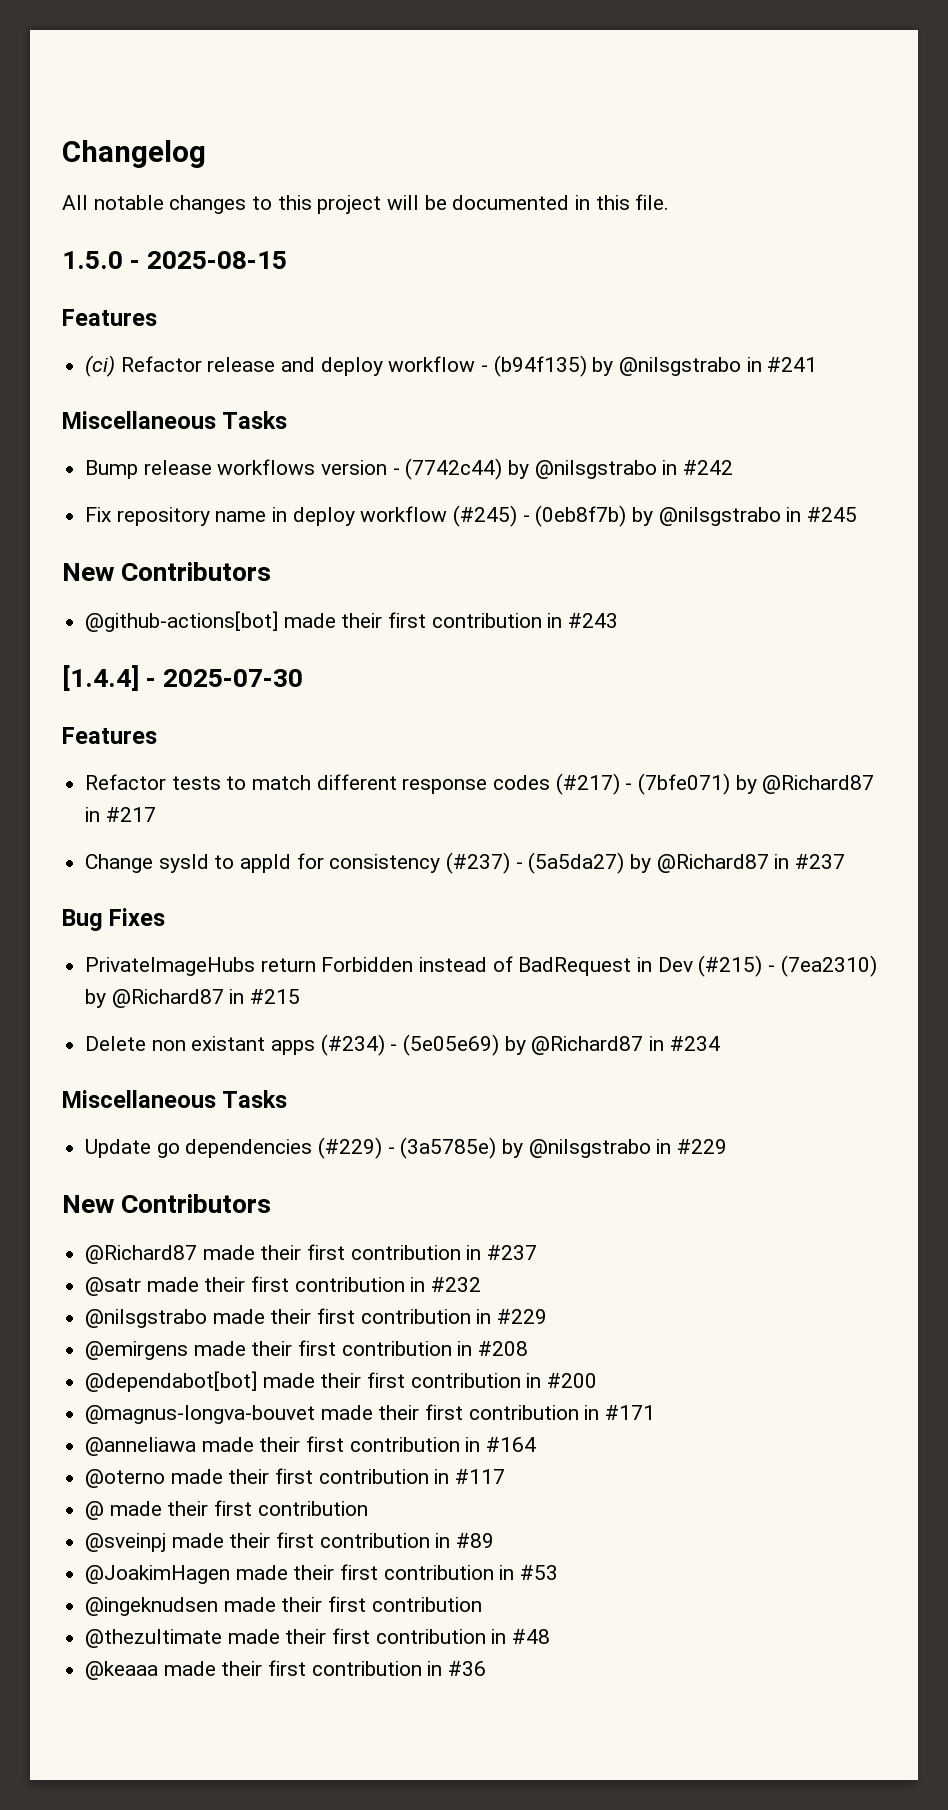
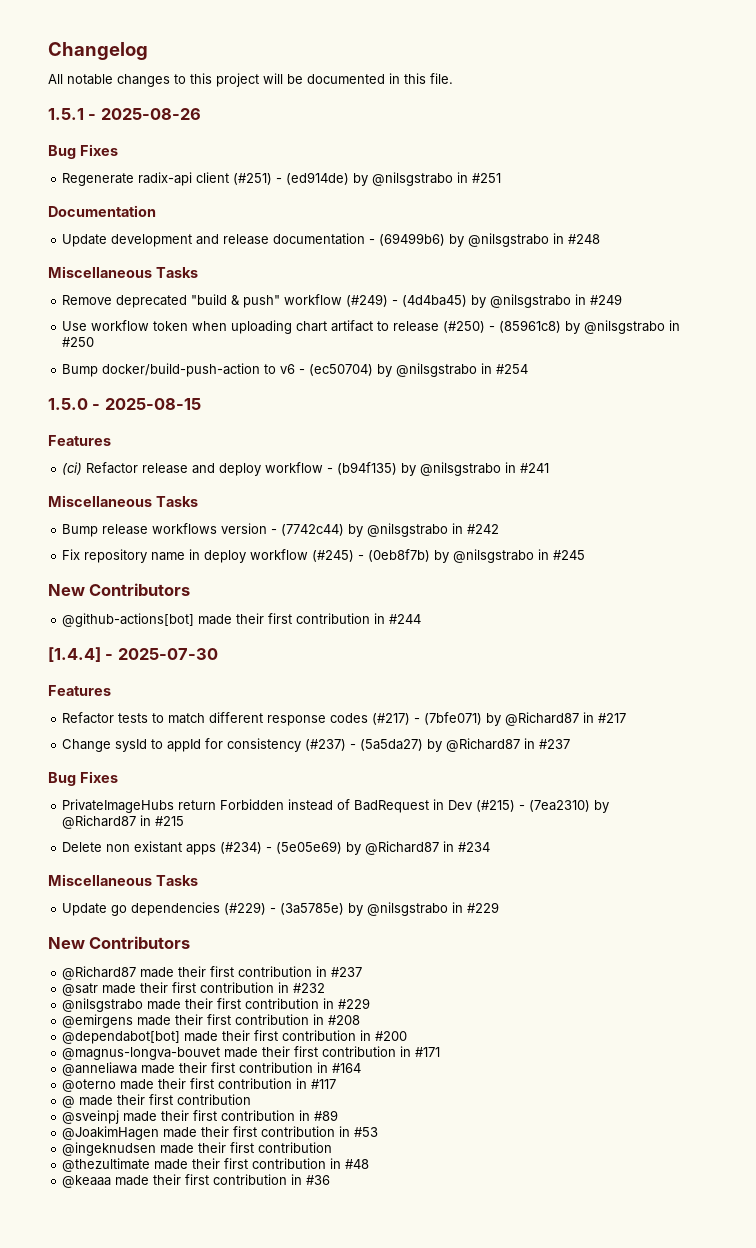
+ 1.5.1 - 2025-08-26
+ Bug Fixes
+ Regenerate radix-api client (#251) - (ed914de) by @nilsgstrabo in #251
+ Documentation
+ Update development and release documentation - (69499b6) by @nilsgstrabo in #248
+ Miscellaneous Tasks
+ Remove deprecated "build & push" workflow (#249) - (4d4ba45) by @nilsgstrabo in #249
+ Use workflow token when uploading chart artifact to release (#250) - (85961c8) by @nilsgstrabo in #250
+ Bump docker/build-push-action to v6 - (ec50704) by @nilsgstrabo in #254
- @github-actions[bot] made their first contribution in #243
+ @github-actions[bot] made their first contribution in #244

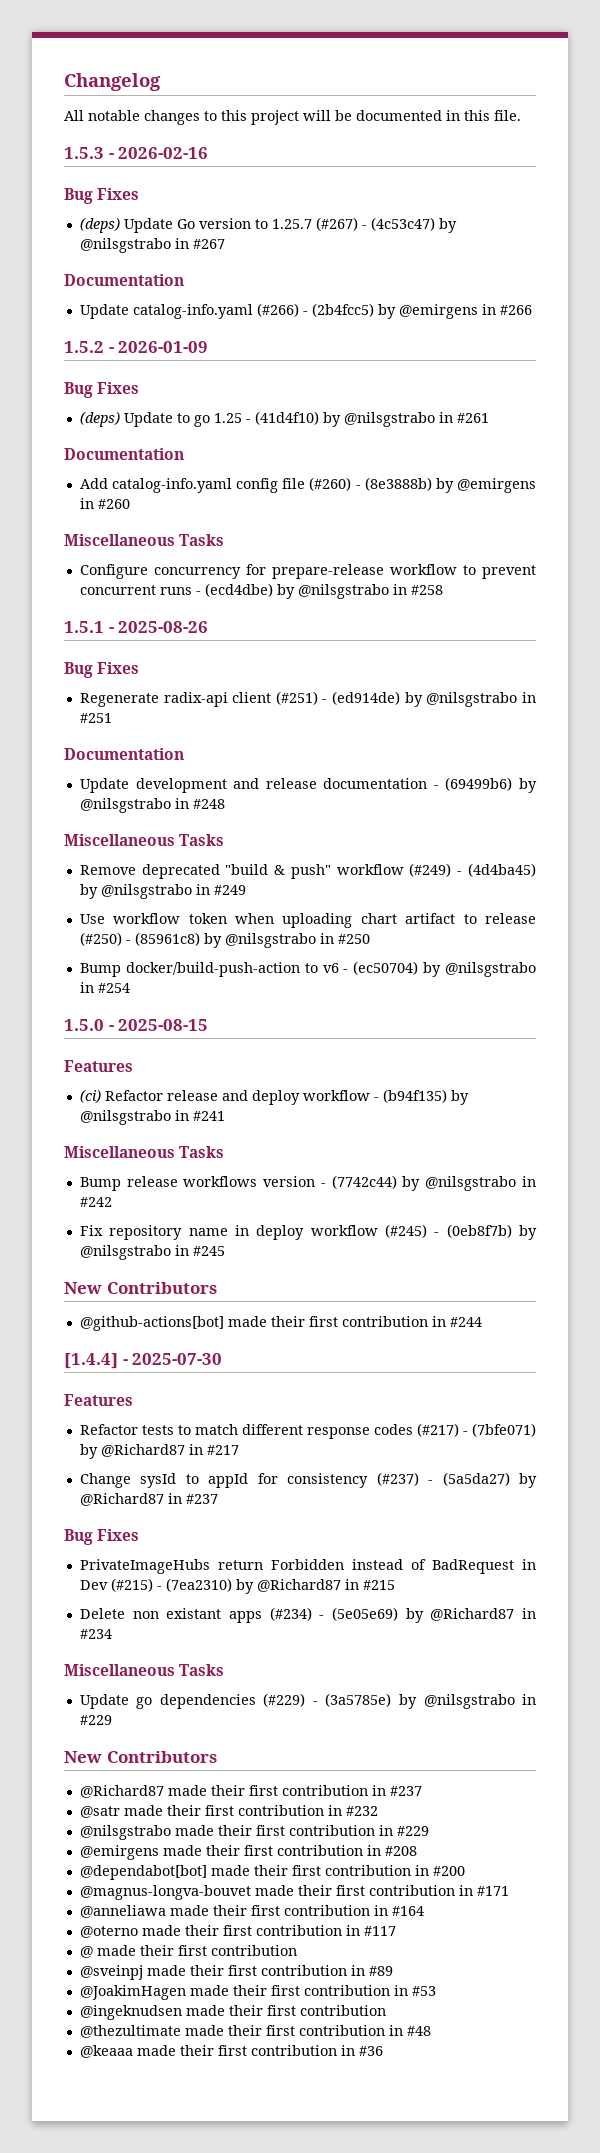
+ 1.5.3 - 2026-02-16
+ Bug Fixes
+ (deps) Update Go version to 1.25.7 (#267) - (4c53c47) by @nilsgstrabo in #267
+ Documentation
+ Update catalog-info.yaml (#266) - (2b4fcc5) by @emirgens in #266
+ 1.5.2 - 2026-01-09
+ Bug Fixes
+ (deps) Update to go 1.25 - (41d4f10) by @nilsgstrabo in #261
+ Documentation
+ Add catalog-info.yaml config file (#260) - (8e3888b) by @emirgens in #260
+ Miscellaneous Tasks
+ Configure concurrency for prepare-release workflow to prevent concurrent runs - (ecd4dbe) by @nilsgstrabo in #258

